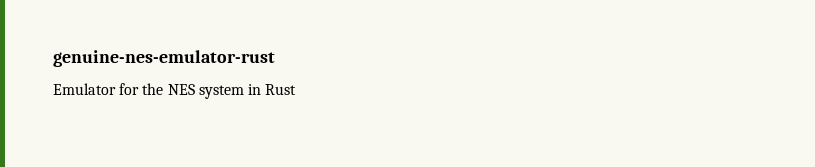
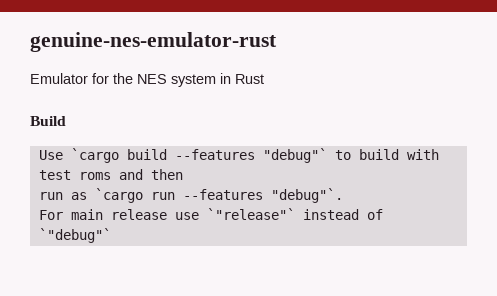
+ Build
+ Use `cargo build --features "debug"` to build with test roms and then
+ run as `cargo run --features "debug"`.
+ For main release use `"release"` instead of `"debug"`

